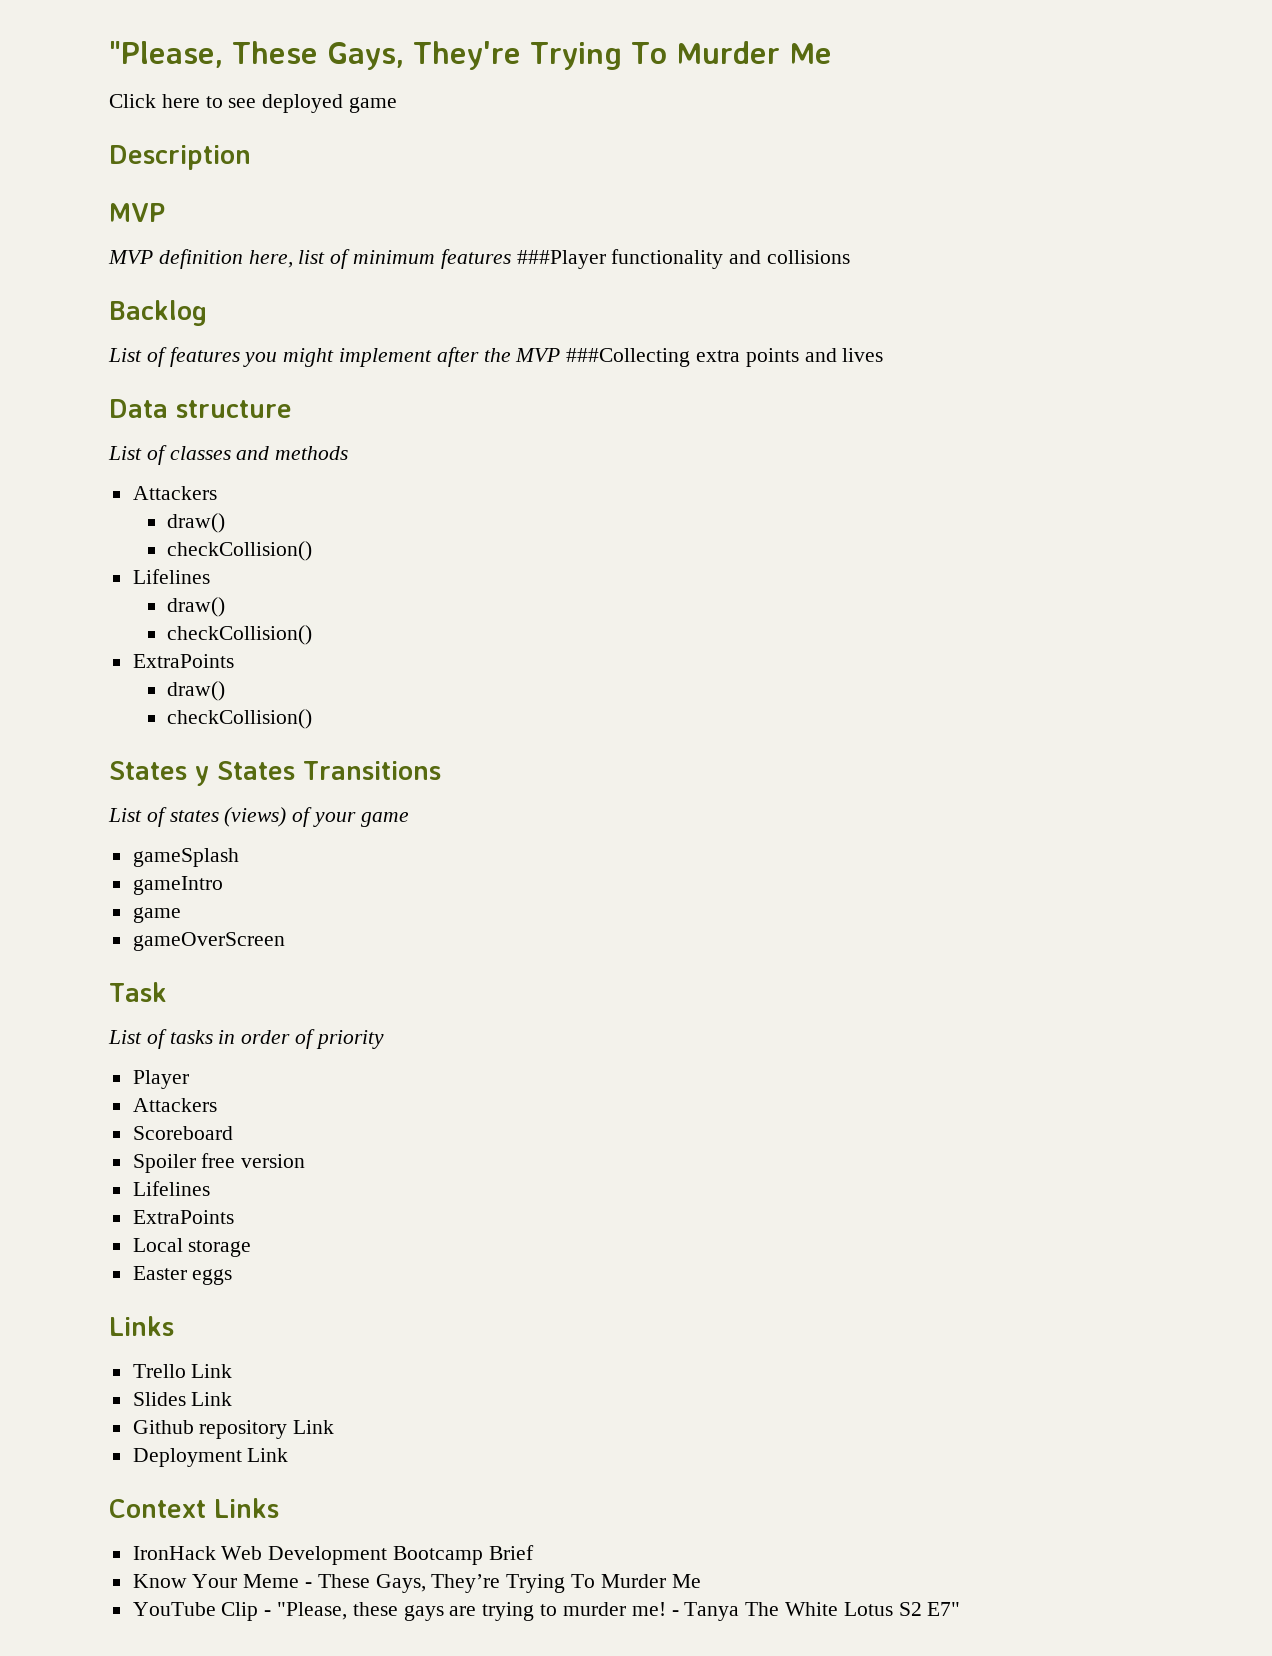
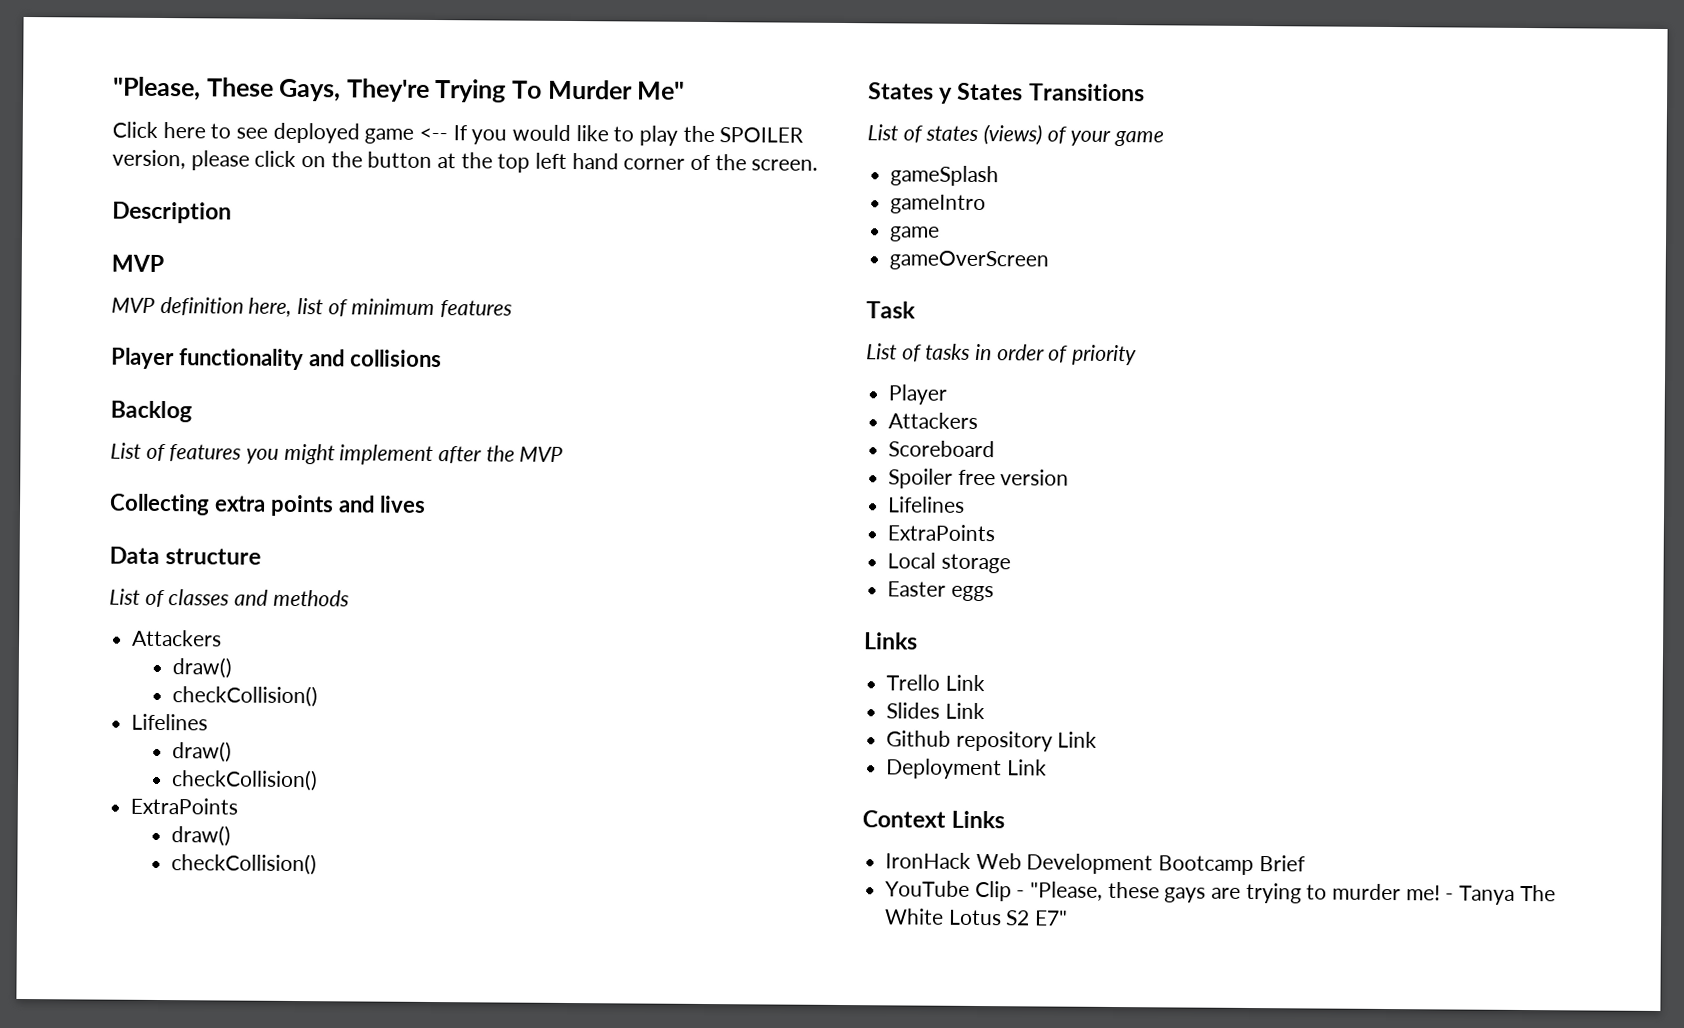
- "Please, These Gays, They're Trying To Murder Me
+ "Please, These Gays, They're Trying To Murder Me"
- Click here to see deployed game
+ Click here to see deployed game <-- If you would like to play the SPOILER version, please click on the button at the top left hand corner of the screen.
- MVP definition here, list of minimum features ###Player functionality and collisions
+ MVP definition here, list of minimum features
+ Player functionality and collisions
- List of features you might implement after the MVP ###Collecting extra points and lives
+ List of features you might implement after the MVP
+ Collecting extra points and lives
- Know Your Meme - These Gays, They’re Trying To Murder Me

